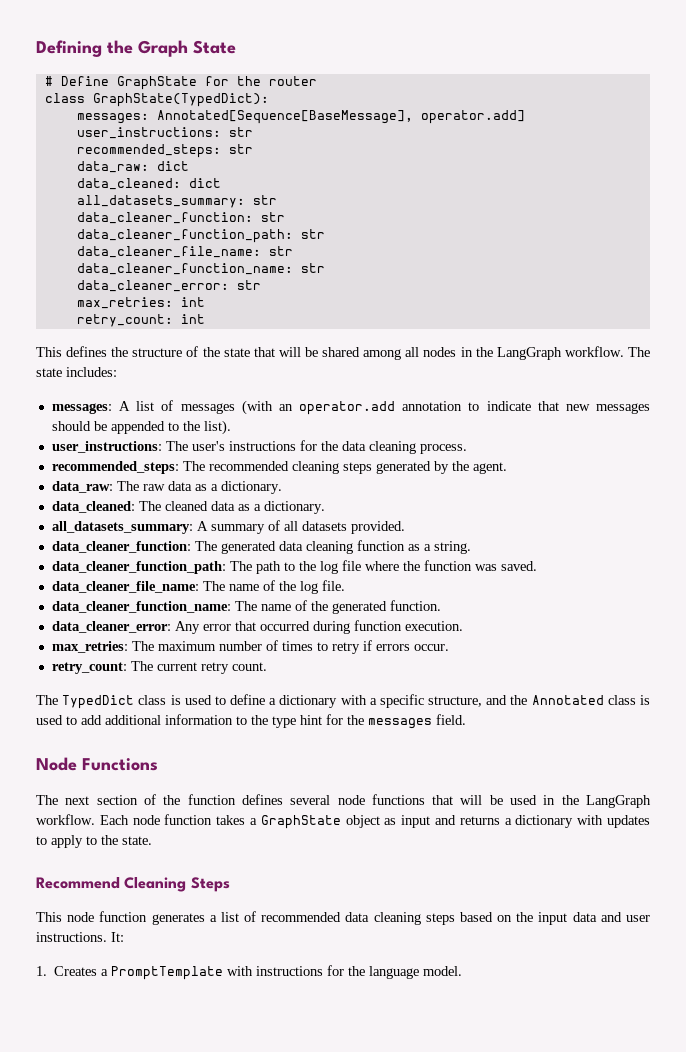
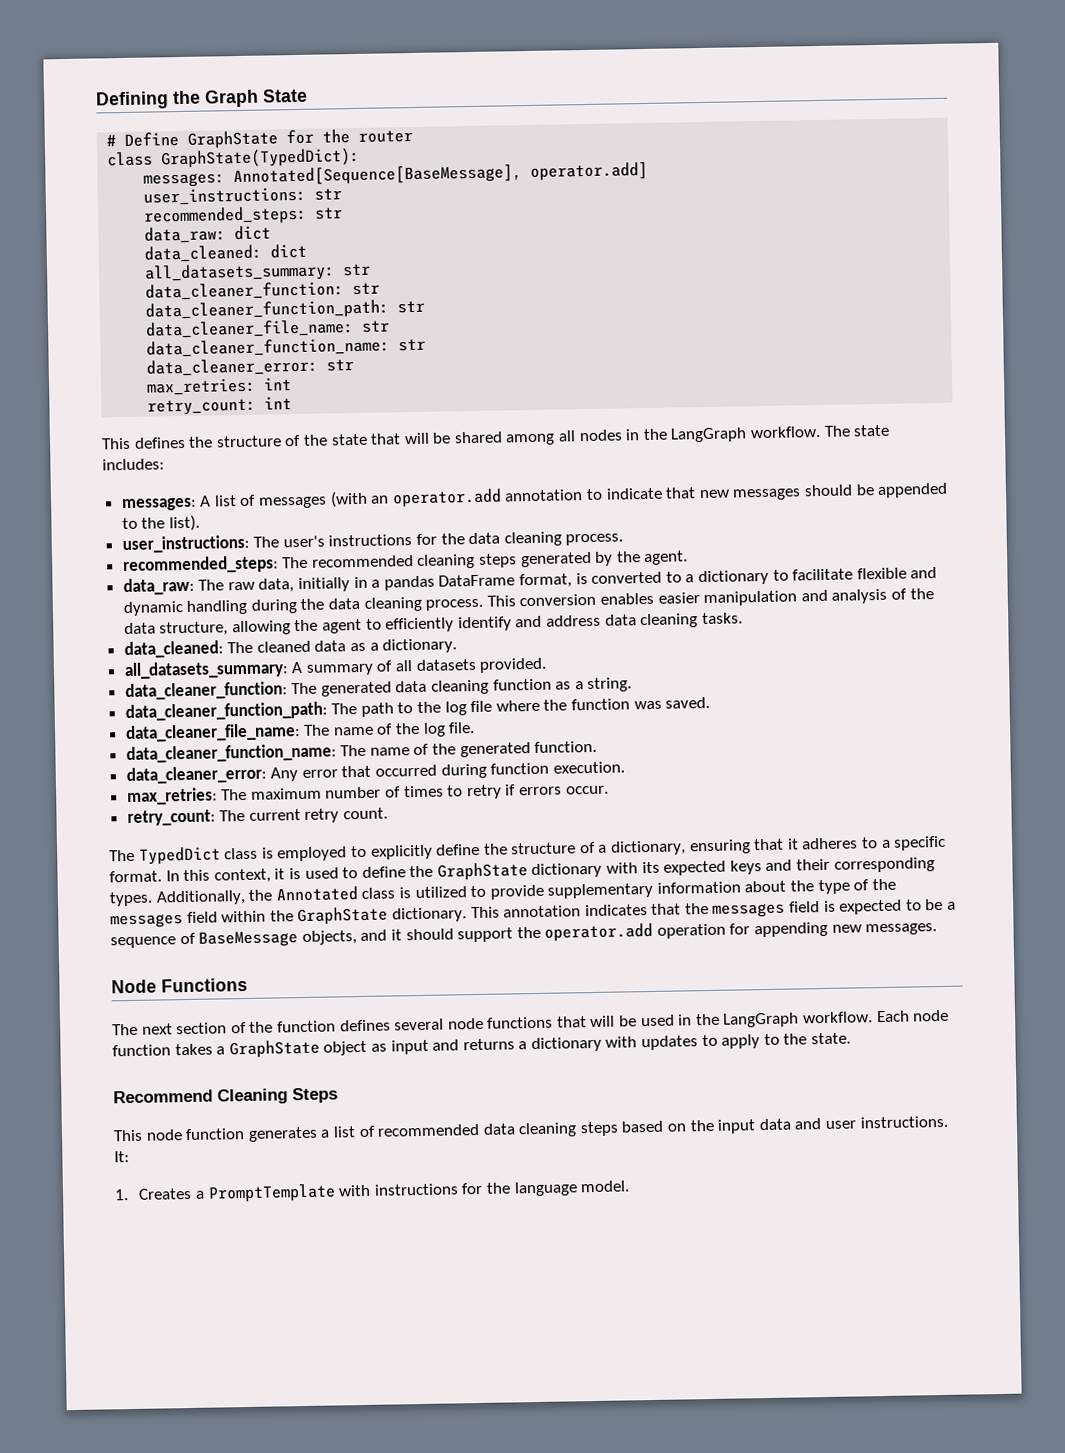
- data_raw: The raw data as a dictionary.
+ data_raw: The raw data, initially in a pandas DataFrame format, is converted to a dictionary to facilitate flexible and dynamic handling during the data cleaning process. This conversion enables easier manipulation and analysis of the data structure, allowing the agent to efficiently identify and address data cleaning tasks.
- The TypedDict class is used to define a dictionary with a specific structure, and the Annotated class is used to add additional information to the type hint for the messages field.
+ The TypedDict class is employed to explicitly define the structure of a dictionary, ensuring that it adheres to a specific format. In this context, it is used to define the GraphState dictionary with its expected keys and their corresponding types. Additionally, the Annotated class is utilized to provide supplementary information about the type of the messages field within the GraphState dictionary. This annotation indicates that the messages field is expected to be a sequence of BaseMessage objects, and it should support the operator.add operation for appending new messages.

